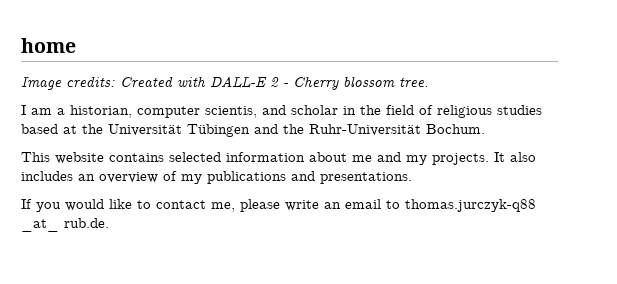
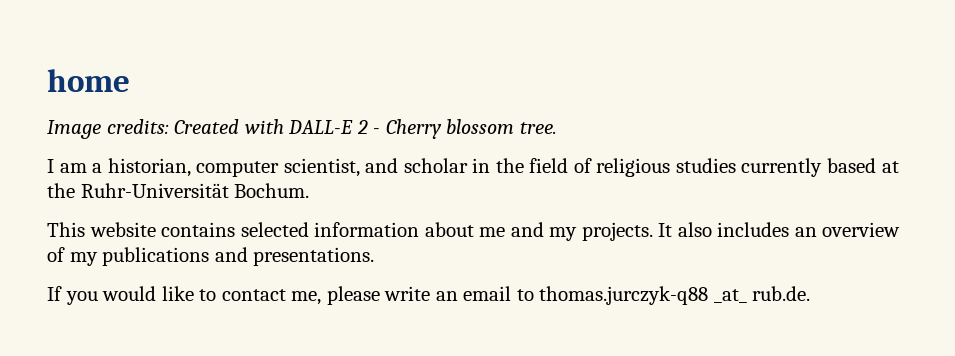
- I am a historian, computer scientis, and scholar in the field of religious studies based at the Universität Tübingen and the Ruhr-Universität Bochum.
+ I am a historian, computer scientist, and scholar in the field of religious studies currently based at the Ruhr-Universität Bochum.

